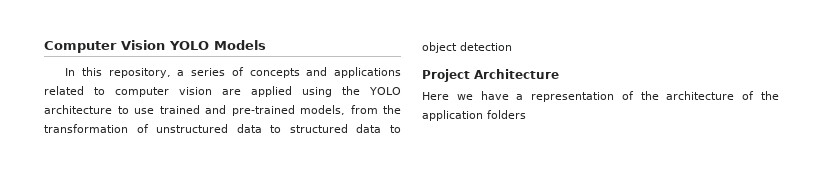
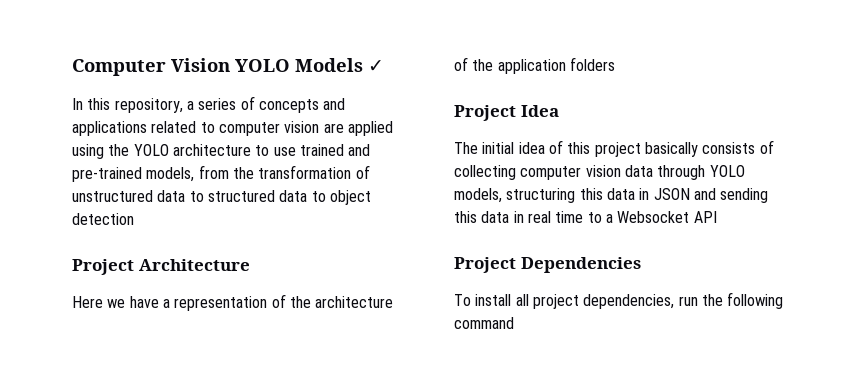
- Computer Vision YOLO Models
+ Computer Vision YOLO Models ✓
+ Project Idea
+ The initial idea of this project basically consists of collecting computer vision data through YOLO models, structuring this data in JSON and sending this data in real time to a Websocket API
+ Project Dependencies
+ To install all project dependencies, run the following command

